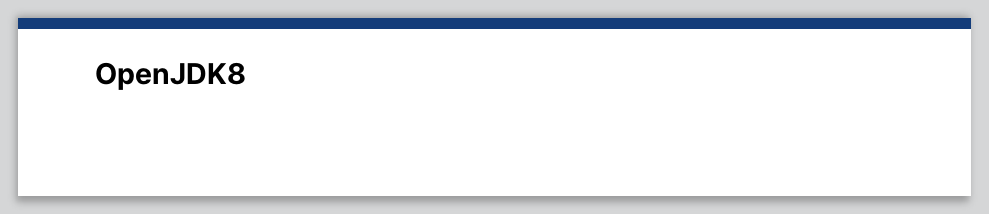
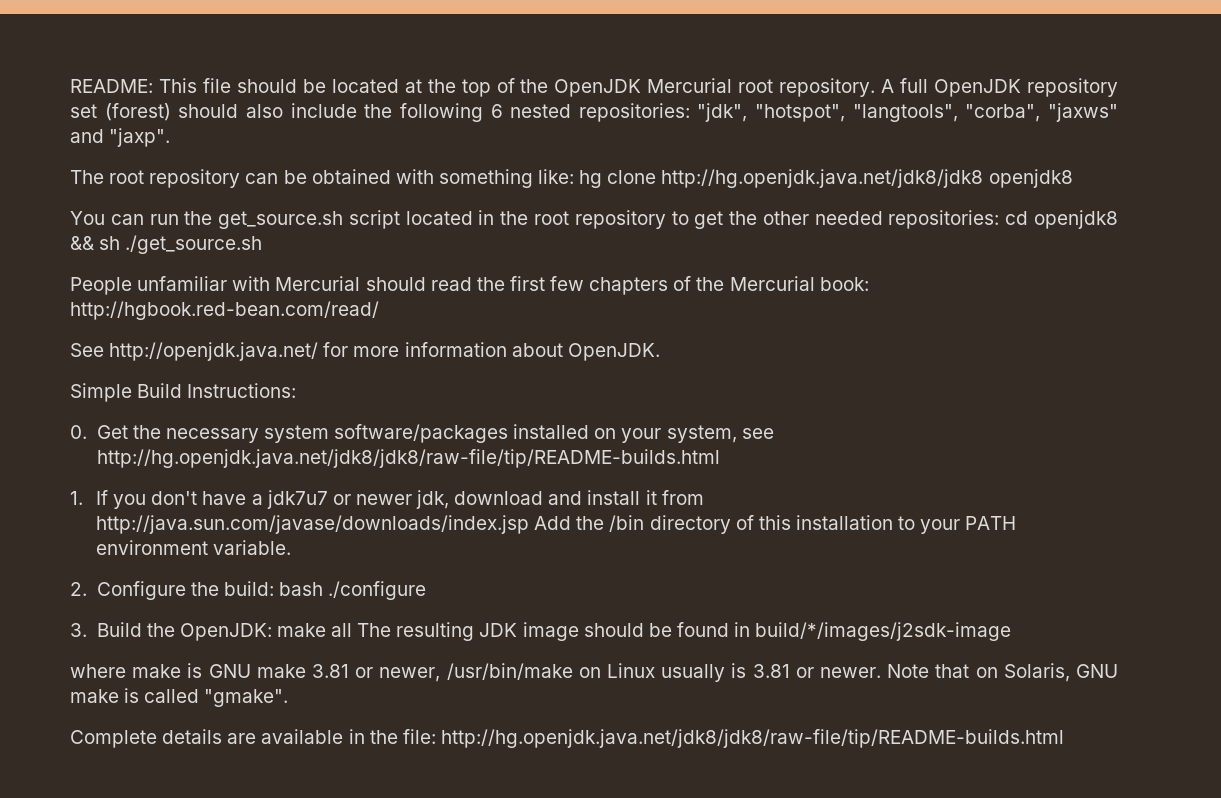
- OpenJDK8
+ README: This file should be located at the top of the OpenJDK Mercurial root repository. A full OpenJDK repository set (forest) should also include the following 6 nested repositories: "jdk", "hotspot", "langtools", "corba", "jaxws" and "jaxp".
+ The root repository can be obtained with something like: hg clone http://hg.openjdk.java.net/jdk8/jdk8 openjdk8
+ You can run the get_source.sh script located in the root repository to get the other needed repositories: cd openjdk8 && sh ./get_source.sh
+ People unfamiliar with Mercurial should read the first few chapters of the Mercurial book: http://hgbook.red-bean.com/read/
+ See http://openjdk.java.net/ for more information about OpenJDK.
+ Simple Build Instructions:
+ 0. Get the necessary system software/packages installed on your system, see http://hg.openjdk.java.net/jdk8/jdk8/raw-file/tip/README-builds.html
+ 1. If you don't have a jdk7u7 or newer jdk, download and install it from http://java.sun.com/javase/downloads/index.jsp Add the /bin directory of this installation to your PATH environment variable.
+ 2. Configure the build: bash ./configure
+ 3. Build the OpenJDK: make all The resulting JDK image should be found in build/*/images/j2sdk-image
+ where make is GNU make 3.81 or newer, /usr/bin/make on Linux usually is 3.81 or newer. Note that on Solaris, GNU make is called "gmake".
+ Complete details are available in the file: http://hg.openjdk.java.net/jdk8/jdk8/raw-file/tip/README-builds.html

